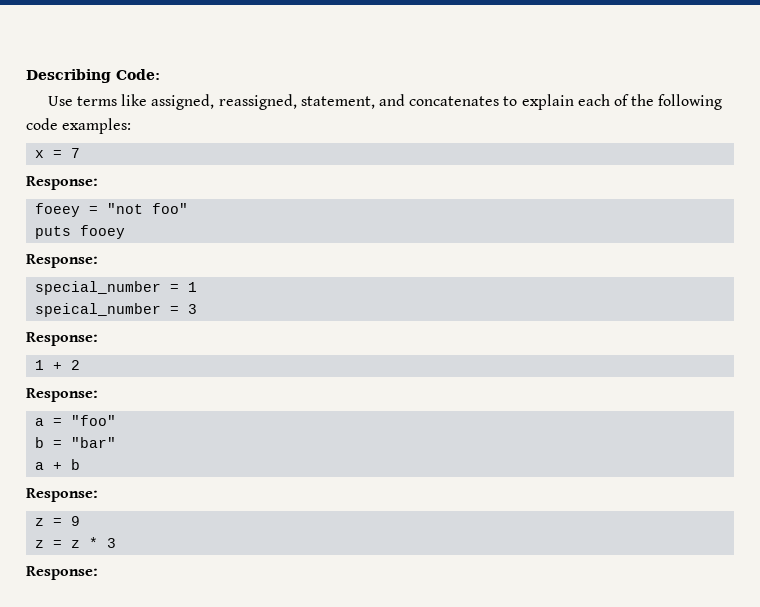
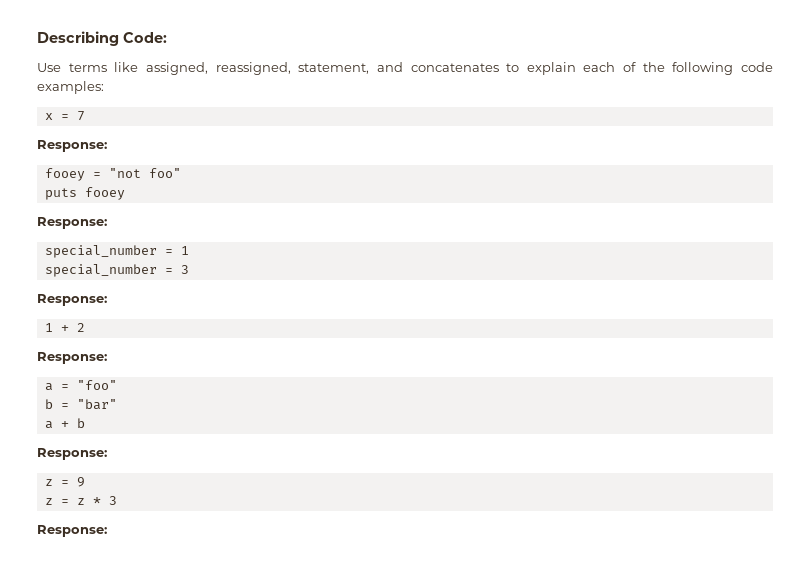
- foeey = "not foo"
+ fooey = "not foo"
- speical_number = 3
+ special_number = 3

